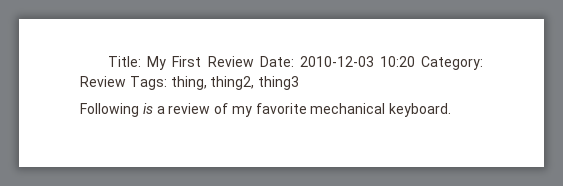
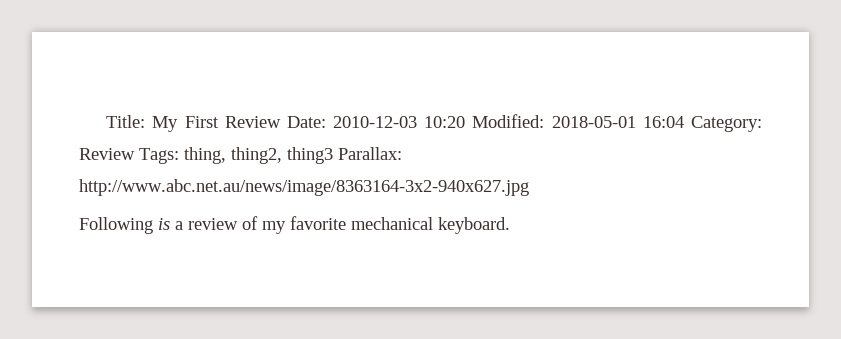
- Title: My First Review Date: 2010-12-03 10:20 Category: Review Tags: thing, thing2, thing3
+ Title: My First Review Date: 2010-12-03 10:20 Modified: 2018-05-01 16:04 Category: Review Tags: thing, thing2, thing3 Parallax: http://www.abc.net.au/news/image/8363164-3x2-940x627.jpg

